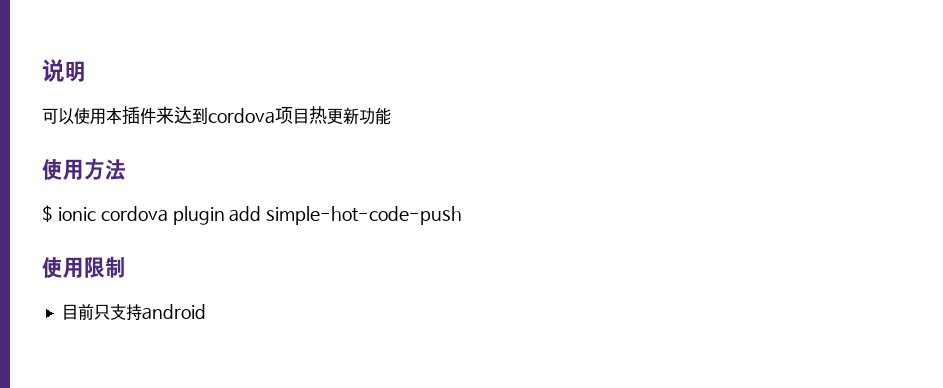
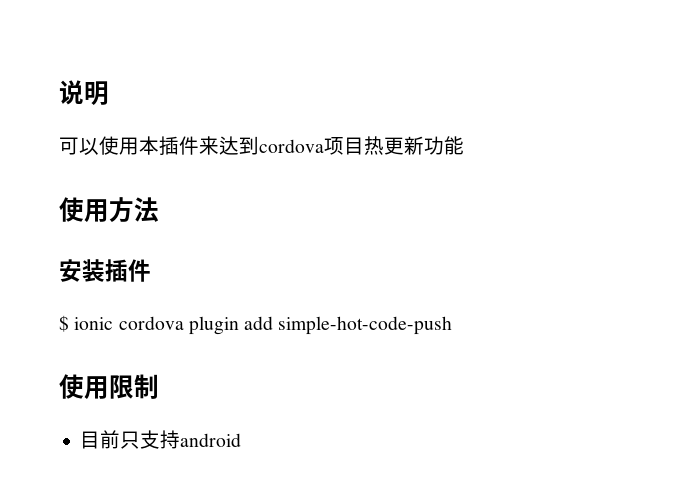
+ 安装插件

